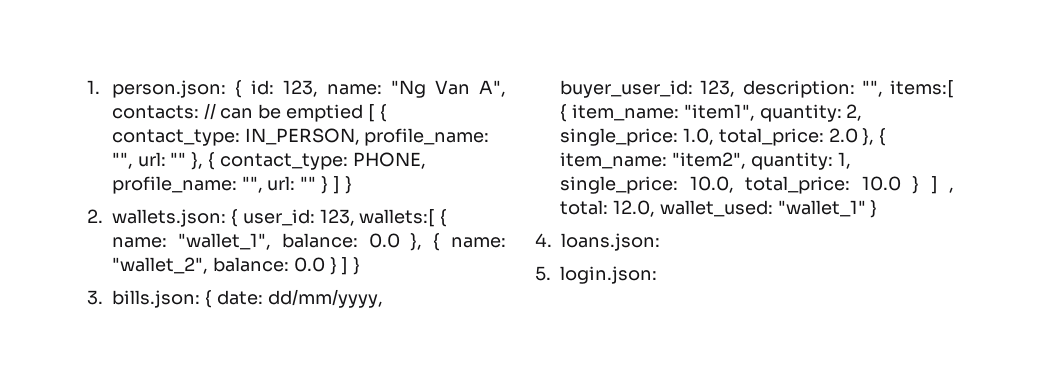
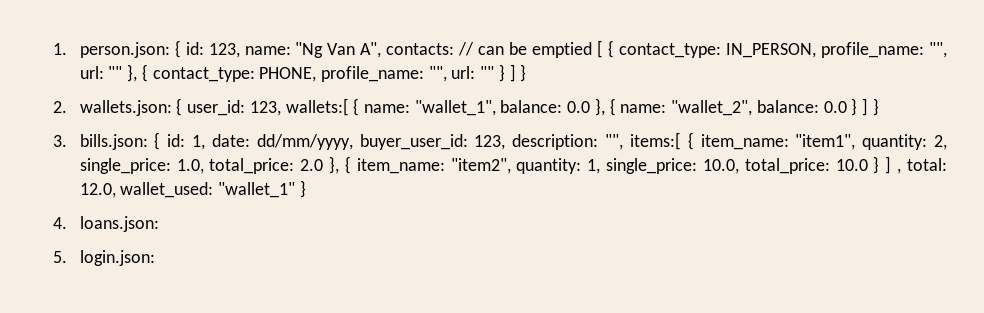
- 3. bills.json: { date: dd/mm/yyyy, buyer_user_id: 123, description: "", items:[ { item_name: "item1", quantity: 2, single_price: 1.0, total_price: 2.0 }, { item_name: "item2", quantity: 1, single_price: 10.0, total_price: 10.0 } ] , total: 12.0, wallet_used: "wallet_1" }
+ 3. bills.json: { id: 1, date: dd/mm/yyyy, buyer_user_id: 123, description: "", items:[ { item_name: "item1", quantity: 2, single_price: 1.0, total_price: 2.0 }, { item_name: "item2", quantity: 1, single_price: 10.0, total_price: 10.0 } ] , total: 12.0, wallet_used: "wallet_1" }

